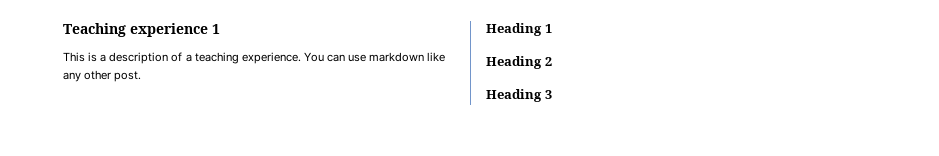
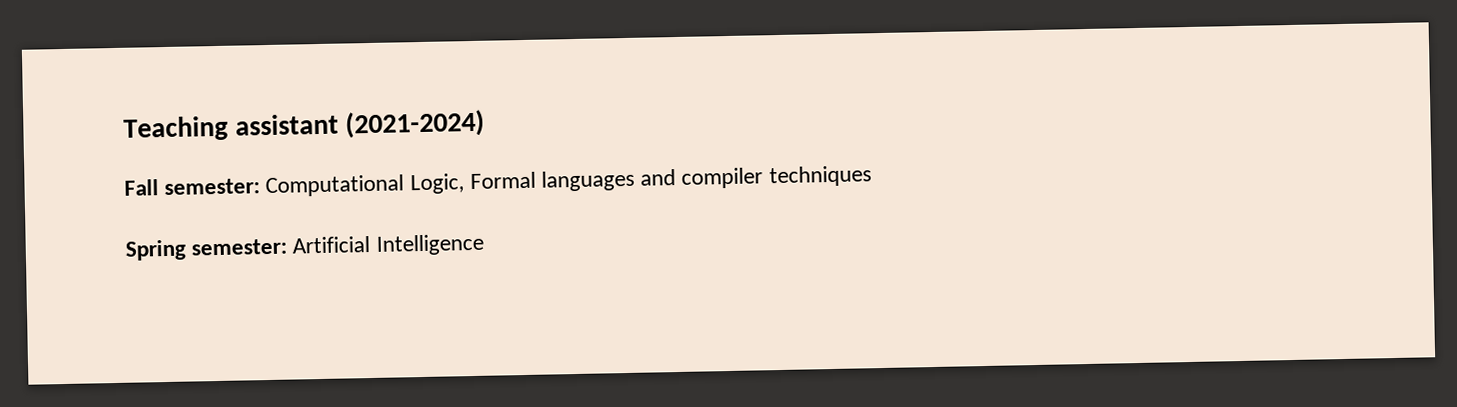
- Teaching experience 1
- This is a description of a teaching experience. You can use markdown like any other post.
- Heading 1
- Heading 2
- Heading 3
+ Teaching assistant (2021-2024)
+ Fall semester: Computational Logic, Formal languages and compiler techniques
+ Spring semester: Artificial Intelligence

